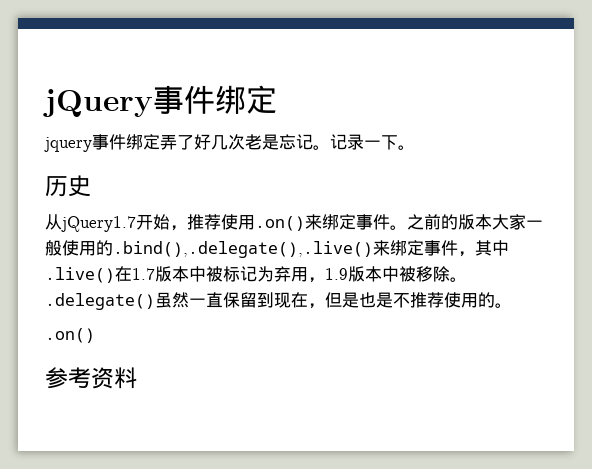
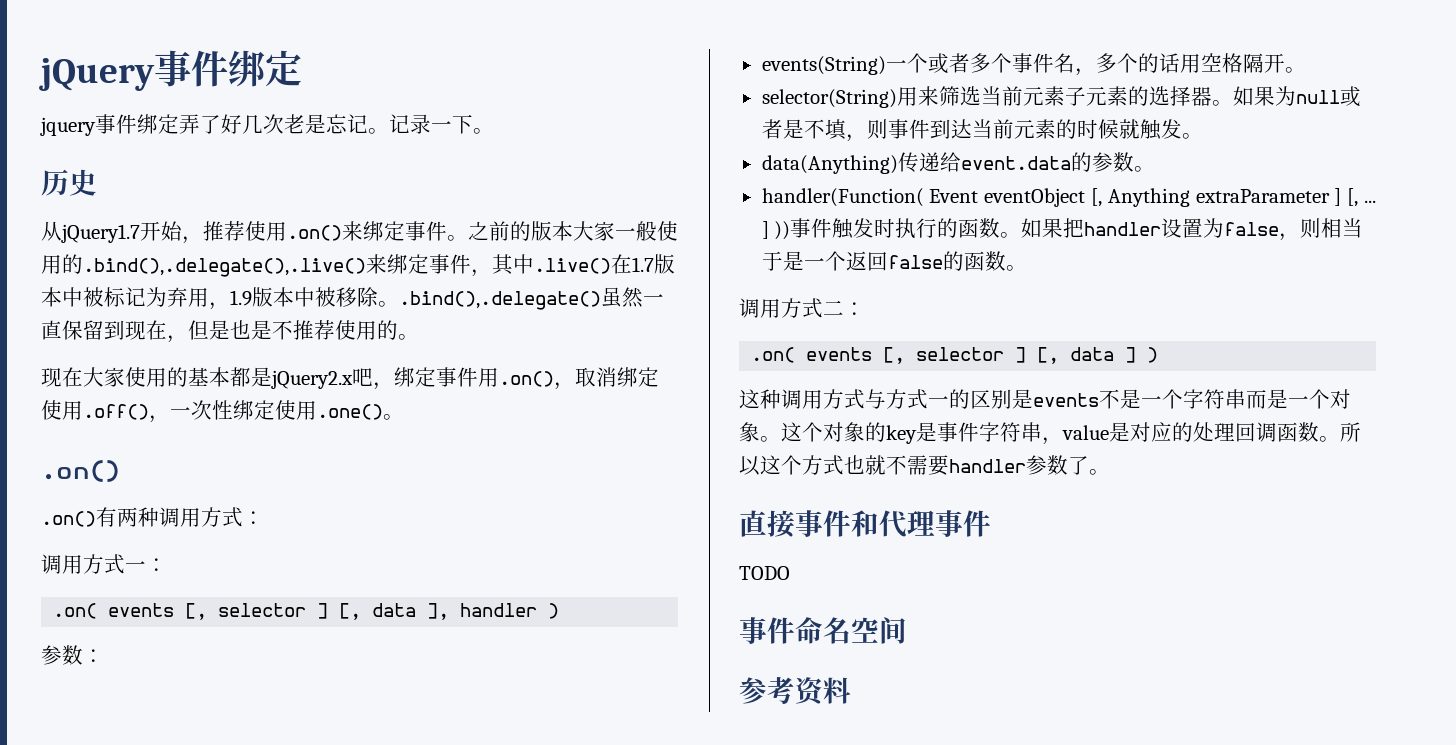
- 之前的版本大家一般使用的.bind(),.delegate(),.live()来绑定事件，其中.live()在1.7版本中被标记为弃用，1.9版本中被移除。.delegate()虽然一直保留到现在，但是也是不推荐使用的。
+ 之前的版本大家一般使用的.bind(),.delegate(),.live()来绑定事件，其中.live()在1.7版本中被标记为弃用，1.9版本中被移除。.bind(),.delegate()虽然一直保留到现在，但是也是不推荐使用的。
+ 现在大家使用的基本都是jQuery2.x吧，绑定事件用.on()，取消绑定使用.off()，一次性绑定使用.one()。
  .on()
+ .on()有两种调用方式：
+ 调用方式一：
+ .on( events [, selector ] [, data ], handler )
+ 参数：
+ events(String)一个或者多个事件名，多个的话用空格隔开。
+ selector(String)用来筛选当前元素子元素的选择器。如果为null或者是不填，则事件到达当前元素的时候就触发。
+ data(Anything)传递给event.data的参数。
+ handler(Function( Event eventObject [, Anything extraParameter ] [, ... ] ))事件触发时执行的函数。如果把handler设置为false，则相当于是一个返回false的函数。
+ 调用方式二：
+ .on( events [, selector ] [, data ] )
+ 这种调用方式与方式一的区别是events不是一个字符串而是一个对象。这个对象的key是事件字符串，value是对应的处理回调函数。所以这个方式也就不需要handler参数了。
+ 直接事件和代理事件
+ TODO
+ 事件命名空间

